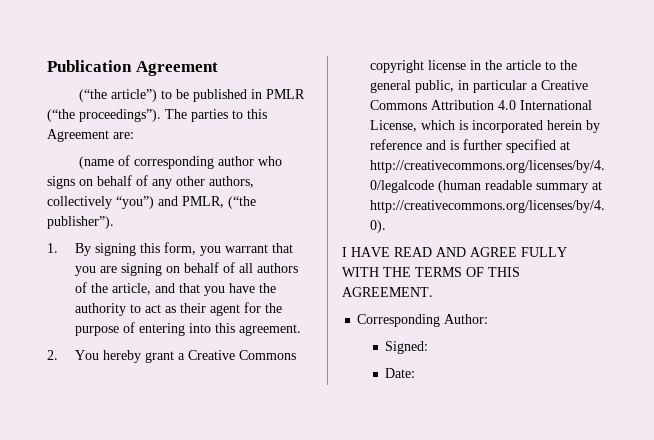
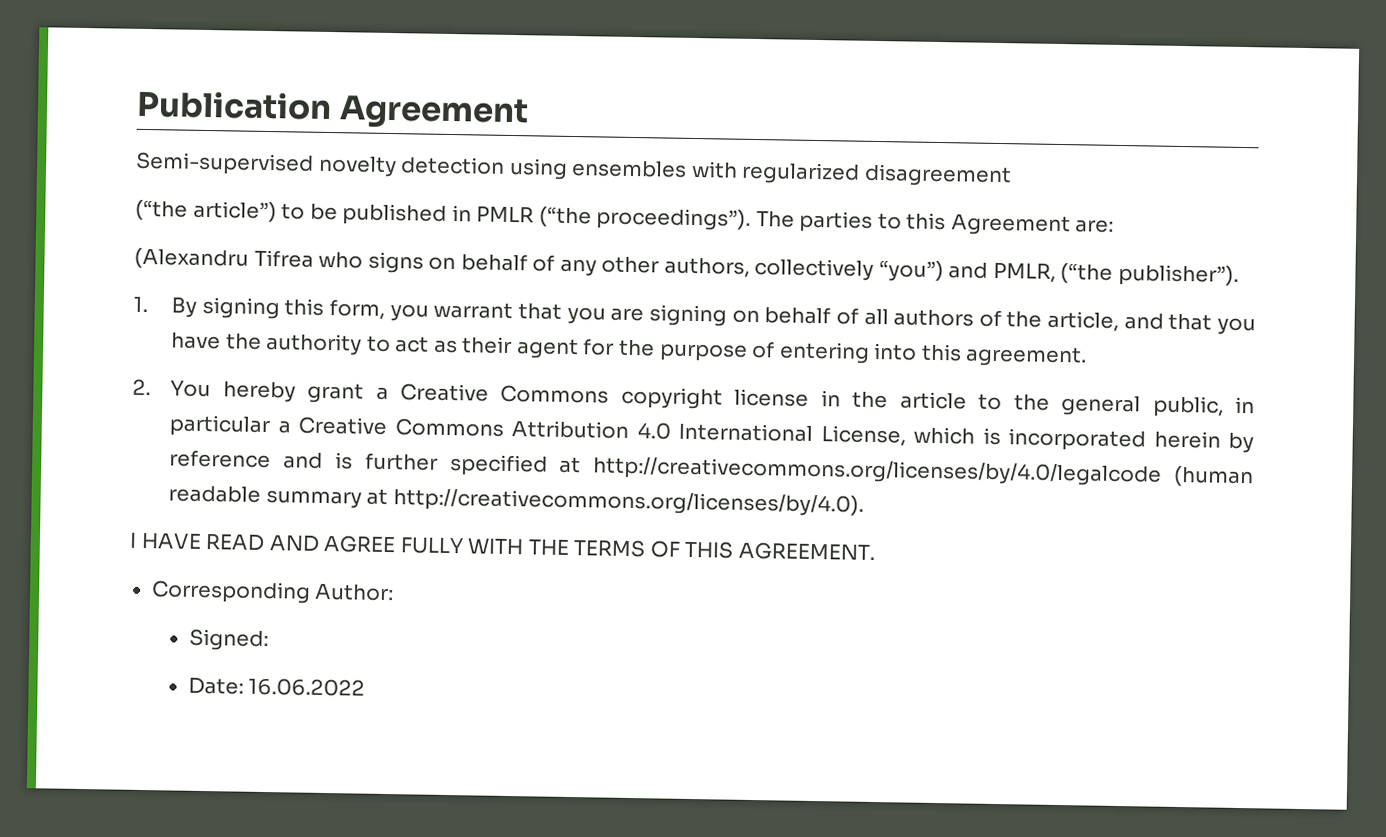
+ Semi-supervised novelty detection using ensembles with regularized disagreement
- (name of corresponding author who signs on behalf of any other authors, collectively “you”) and PMLR, (“the publisher”).
+ (Alexandru Tifrea who signs on behalf of any other authors, collectively “you”) and PMLR, (“the publisher”).
- Date:
+ Date: 16.06.2022

